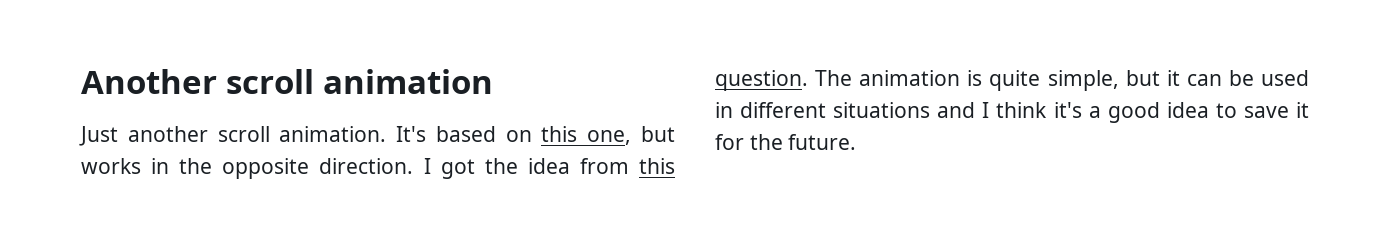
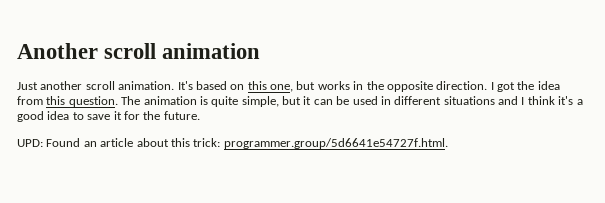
+ UPD: Found an article about this trick: programmer.group/5d6641e54727f.html.

